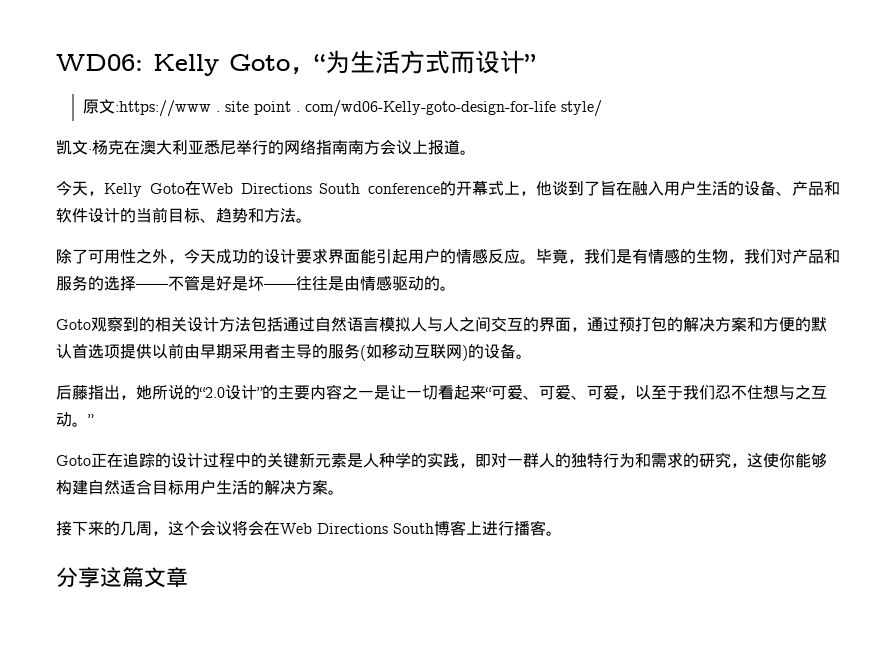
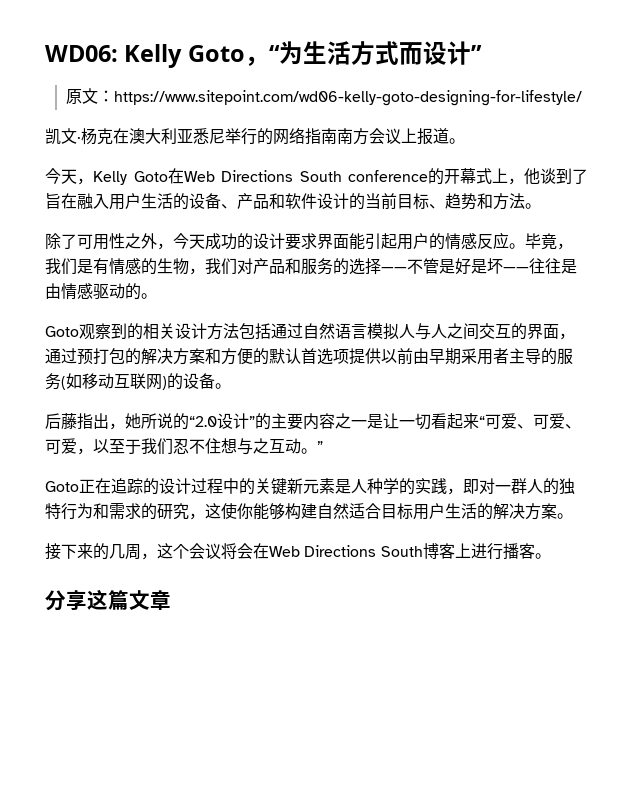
- 原文:https://www . site point . com/wd06-Kelly-goto-design-for-life style/
+ 原文：https://www.sitepoint.com/wd06-kelly-goto-designing-for-lifestyle/

